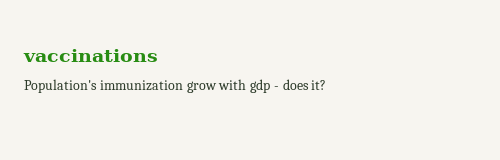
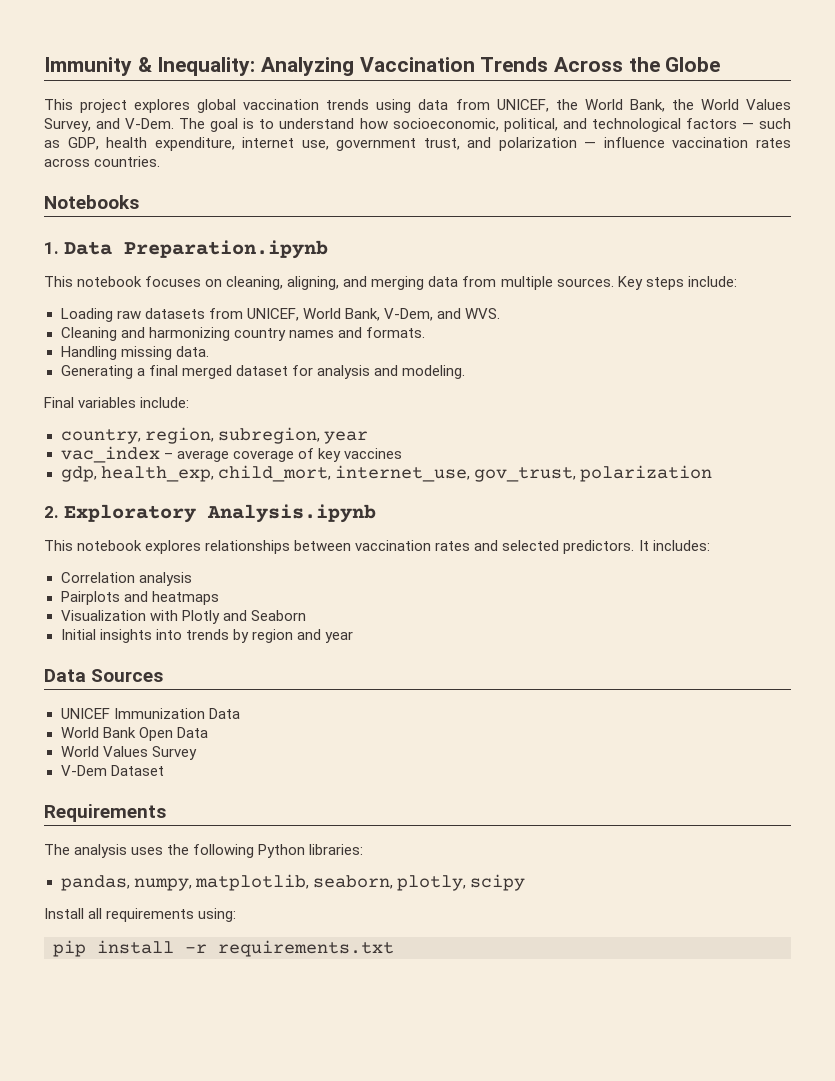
- vaccinations
- Population's immunization grow with gdp - does it?
+ Immunity & Inequality: Analyzing Vaccination Trends Across the Globe
+ This project explores global vaccination trends using data from UNICEF, the World Bank, the World Values Survey, and V-Dem. The goal is to understand how socioeconomic, political, and technological factors — such as GDP, health expenditure, internet use, government trust, and polarization — influence vaccination rates across countries.
+ Notebooks
+ 1. Data Preparation.ipynb
+ This notebook focuses on cleaning, aligning, and merging data from multiple sources. Key steps include:
+ Loading raw datasets from UNICEF, World Bank, V-Dem, and WVS.
+ Cleaning and harmonizing country names and formats.
+ Handling missing data.
+ Generating a final merged dataset for analysis and modeling.
+ Final variables include:
+ country, region, subregion, year
+ vac_index – average coverage of key vaccines
+ gdp, health_exp, child_mort, internet_use, gov_trust, polarization
+ 2. Exploratory Analysis.ipynb
+ This notebook explores relationships between vaccination rates and selected predictors. It includes:
+ Correlation analysis
+ Pairplots and heatmaps
+ Visualization with Plotly and Seaborn
+ Initial insights into trends by region and year
+ Data Sources
+ UNICEF Immunization Data
+ World Bank Open Data
+ World Values Survey
+ V-Dem Dataset
+ Requirements
+ The analysis uses the following Python libraries:
+ pandas, numpy, matplotlib, seaborn, plotly, scipy
+ Install all requirements using:
+ pip install -r requirements.txt

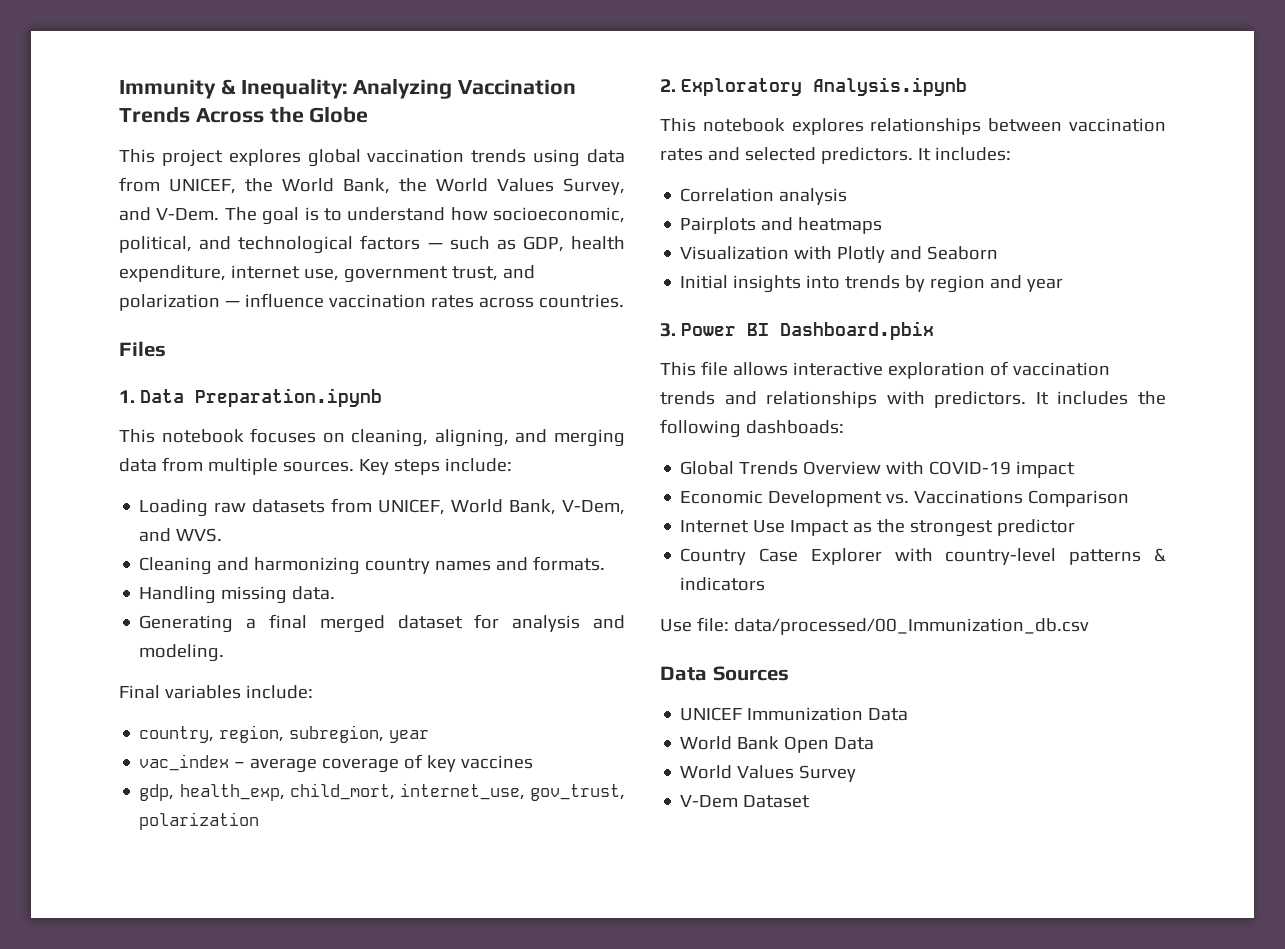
- Notebooks
+ Files
+ 3. Power BI Dashboard.pbix
+ This file allows interactive exploration of vaccination trends and relationships with predictors. It includes the following dashboads:
+ Global Trends Overview with COVID-19 impact
+ Economic Development vs. Vaccinations Comparison
+ Internet Use Impact as the strongest predictor
+ Country Case Explorer with country-level patterns & indicators
+ Use file: data/processed/00_Immunization_db.csv
- Requirements
- The analysis uses the following Python libraries:
- pandas, numpy, matplotlib, seaborn, plotly, scipy
- Install all requirements using:
- pip install -r requirements.txt

